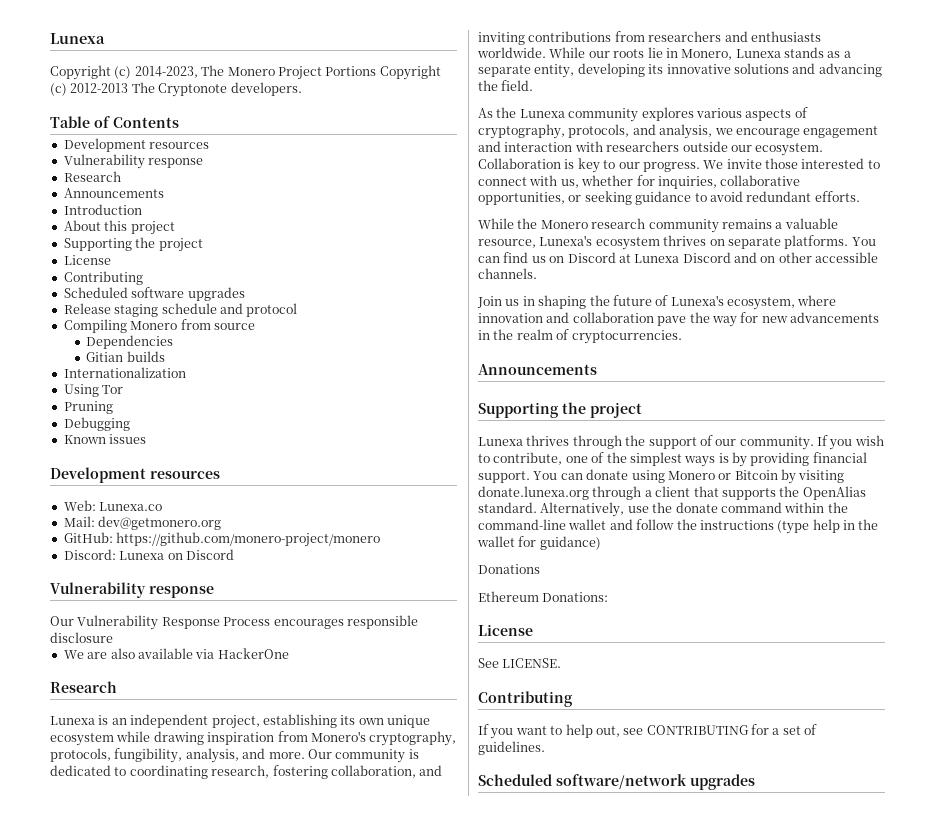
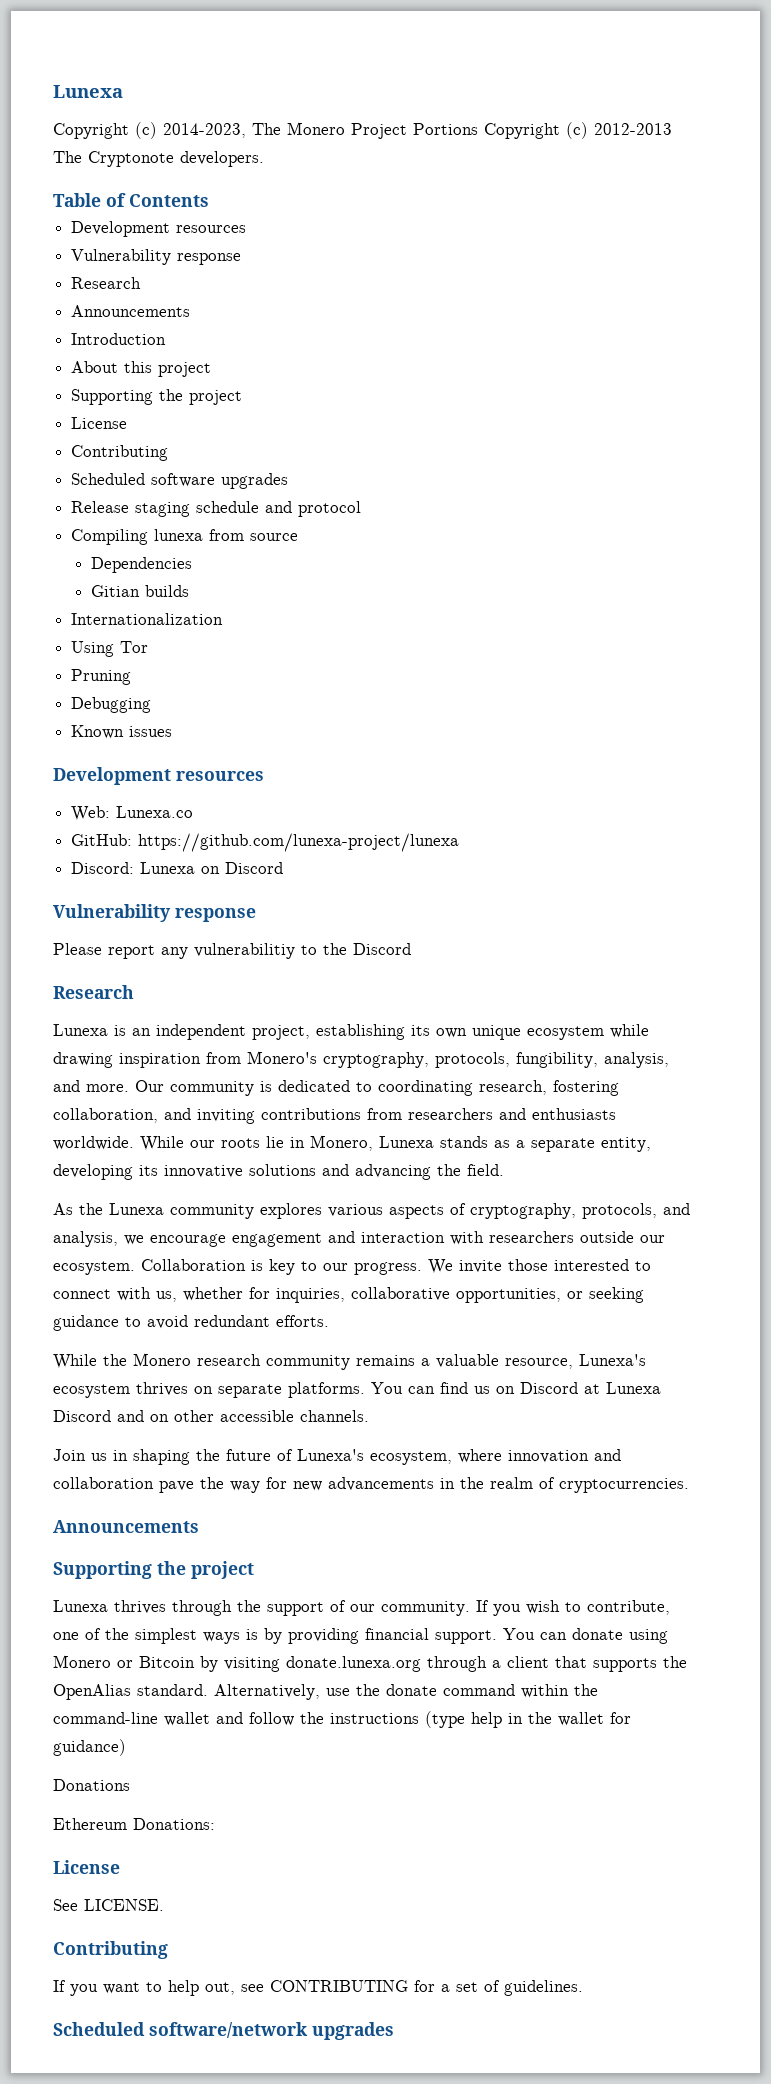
- Compiling Monero from source
+ Compiling lunexa from source
- Mail: dev@getmonero.org
- GitHub: https://github.com/monero-project/monero
+ GitHub: https://github.com/lunexa-project/lunexa
- Our Vulnerability Response Process encourages responsible disclosure
- We are also available via HackerOne
+ Please report any vulnerabilitiy to the Discord

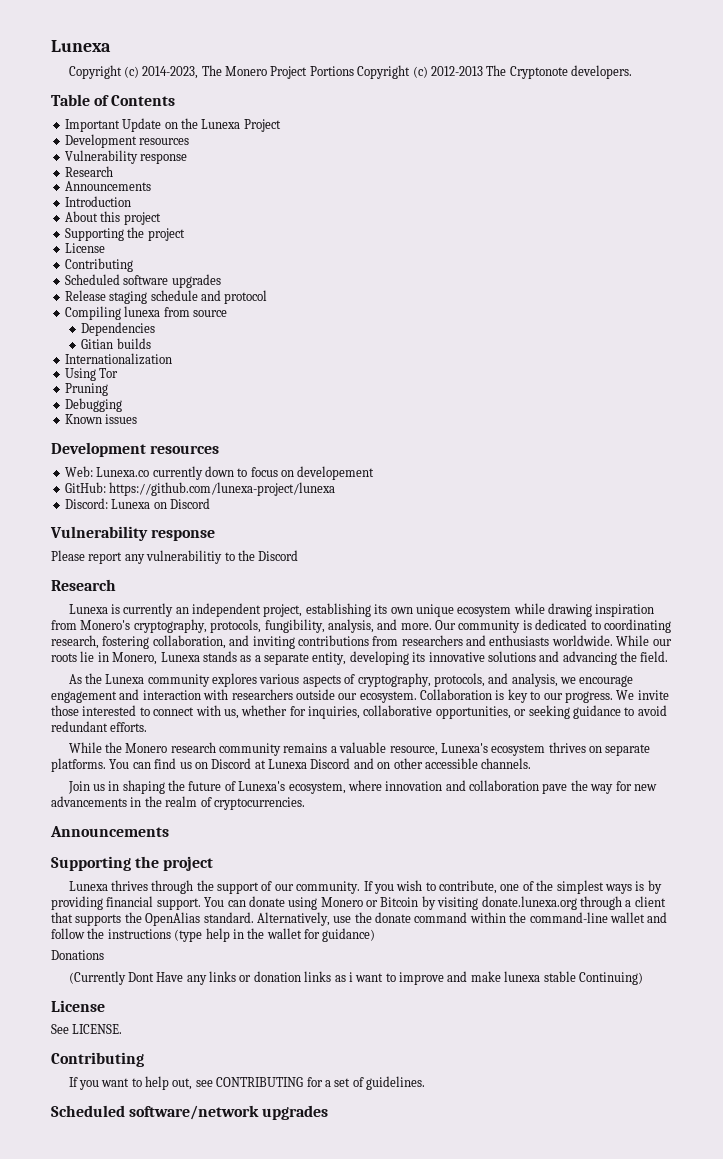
+ Important Update on the Lunexa Project
- Web: Lunexa.co
+ Web: Lunexa.co currently down to focus on developement
- Lunexa is an independent project, establishing its own unique ecosystem while drawing inspiration from Monero's cryptography, protocols, fungibility, analysis, and more.
+ Lunexa is currently an independent project, establishing its own unique ecosystem while drawing inspiration from Monero's cryptography, protocols, fungibility, analysis, and more.
- Ethereum Donations:
+ (Currently Dont Have any links or donation links as i want to improve and make lunexa stable Continuing)

